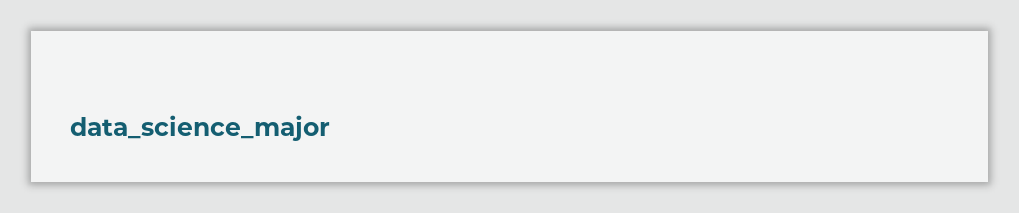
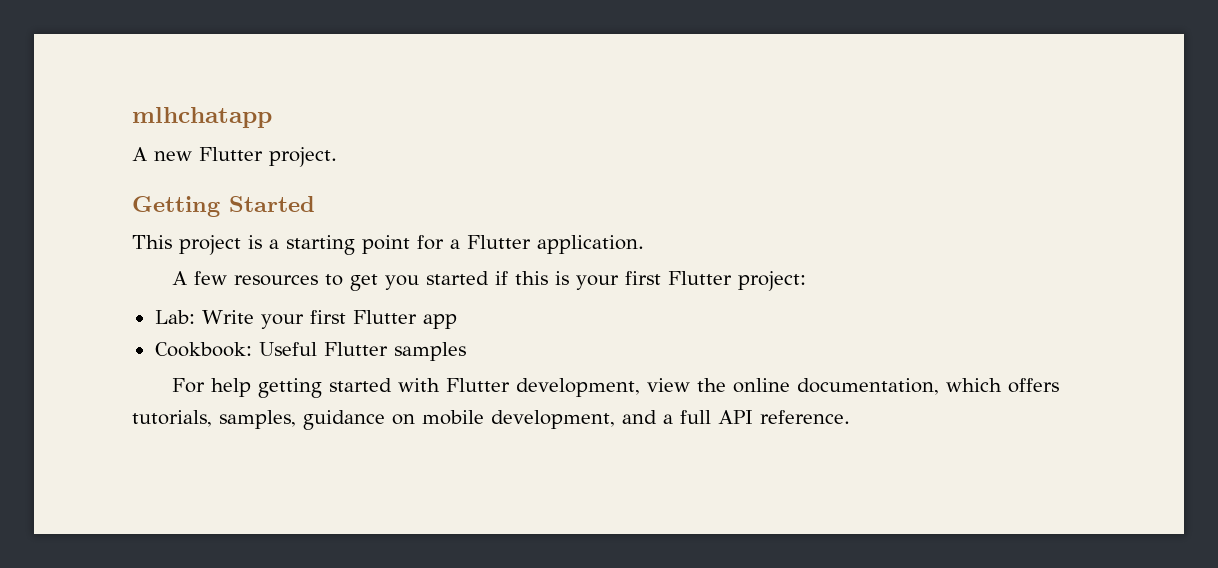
- data_science_major
+ mlhchatapp
+ A new Flutter project.
+ Getting Started
+ This project is a starting point for a Flutter application.
+ A few resources to get you started if this is your first Flutter project:
+ Lab: Write your first Flutter app
+ Cookbook: Useful Flutter samples
+ For help getting started with Flutter development, view the online documentation, which offers tutorials, samples, guidance on mobile development, and a full API reference.

